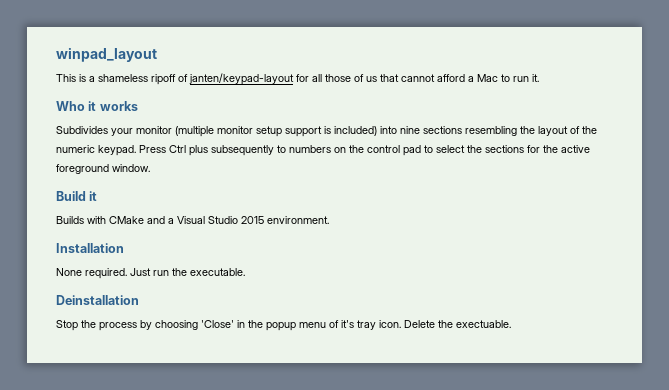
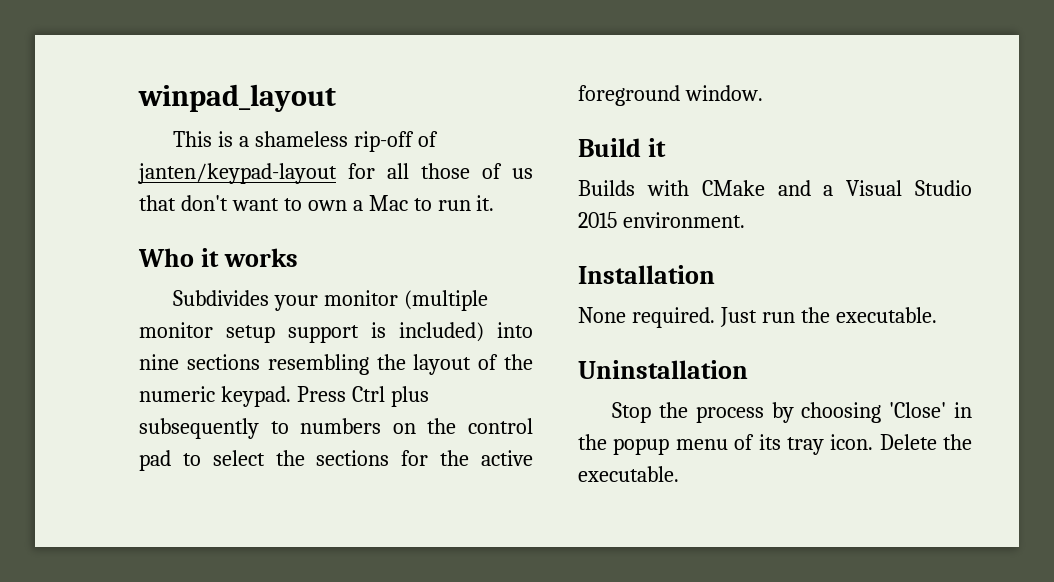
- This is a shameless ripoff of janten/keypad-layout for all those of us that cannot afford a Mac to run it.
+ This is a shameless rip-off of janten/keypad-layout for all those of us that don't want to own a Mac to run it.
- Deinstallation
+ Uninstallation
- Stop the process by choosing 'Close' in the popup menu of it's tray icon.
+ Stop the process by choosing 'Close' in the popup menu of its tray icon.
- Delete the exectuable.
+ Delete the executable.

